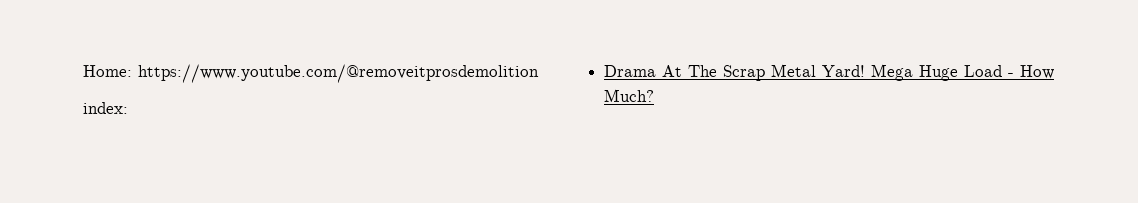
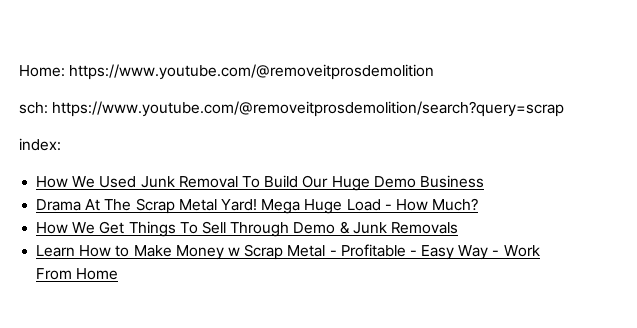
+ sch: https://www.youtube.com/@removeitprosdemolition/search?query=scrap
+ How We Used Junk Removal To Build Our Huge Demo Business
+ How We Get Things To Sell Through Demo & Junk Removals
+ Learn How to Make Money w Scrap Metal - Profitable - Easy Way - Work From Home

